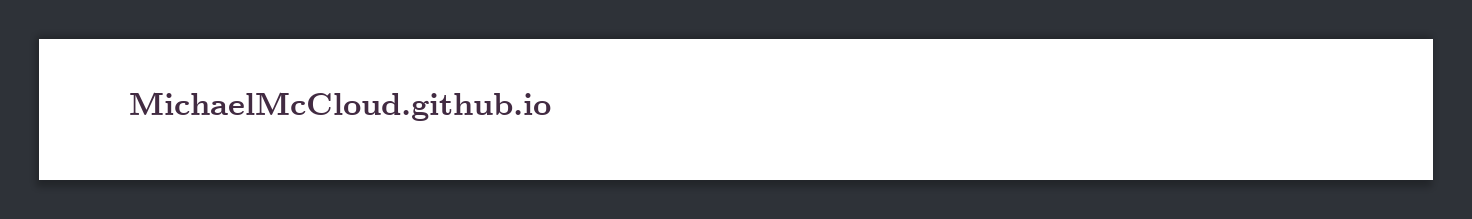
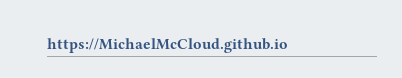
- MichaelMcCloud.github.io
+ https://MichaelMcCloud.github.io

